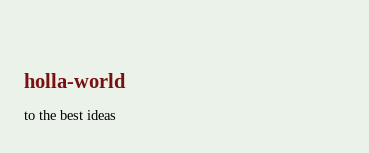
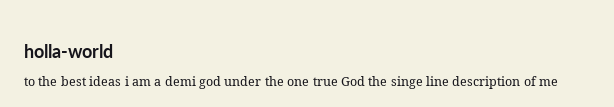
- to the best ideas
+ to the best ideas i am a demi god under the one true God the singe line description of me

